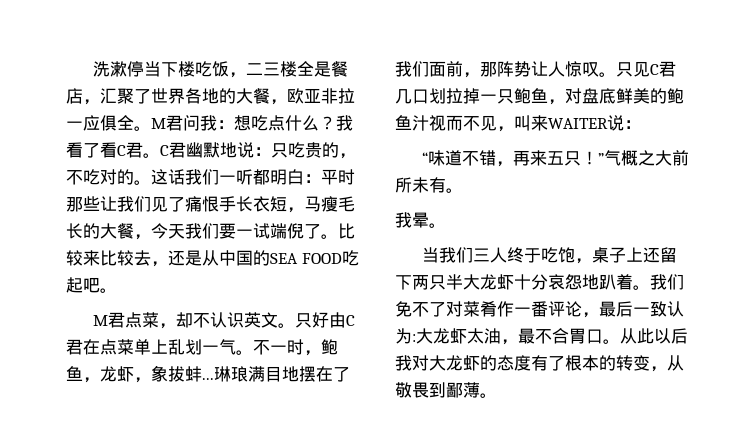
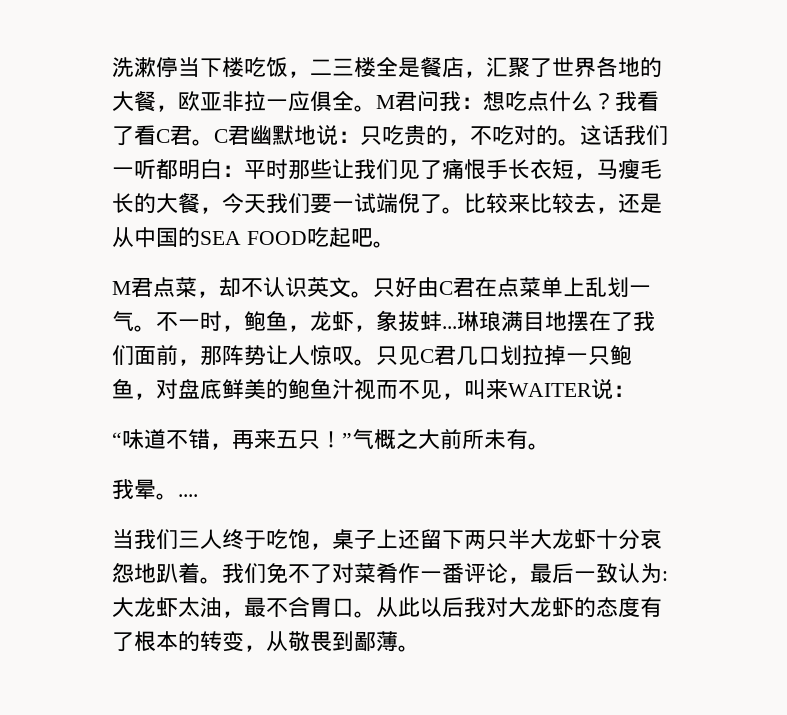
- 我晕。
+ 我晕。....

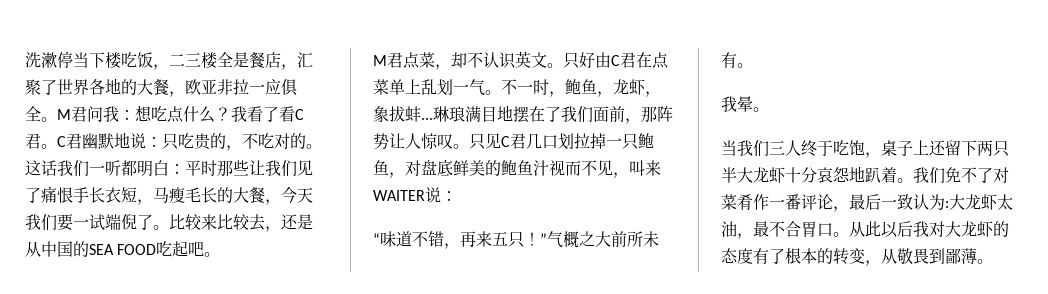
- 我晕。....
+ 我晕。

